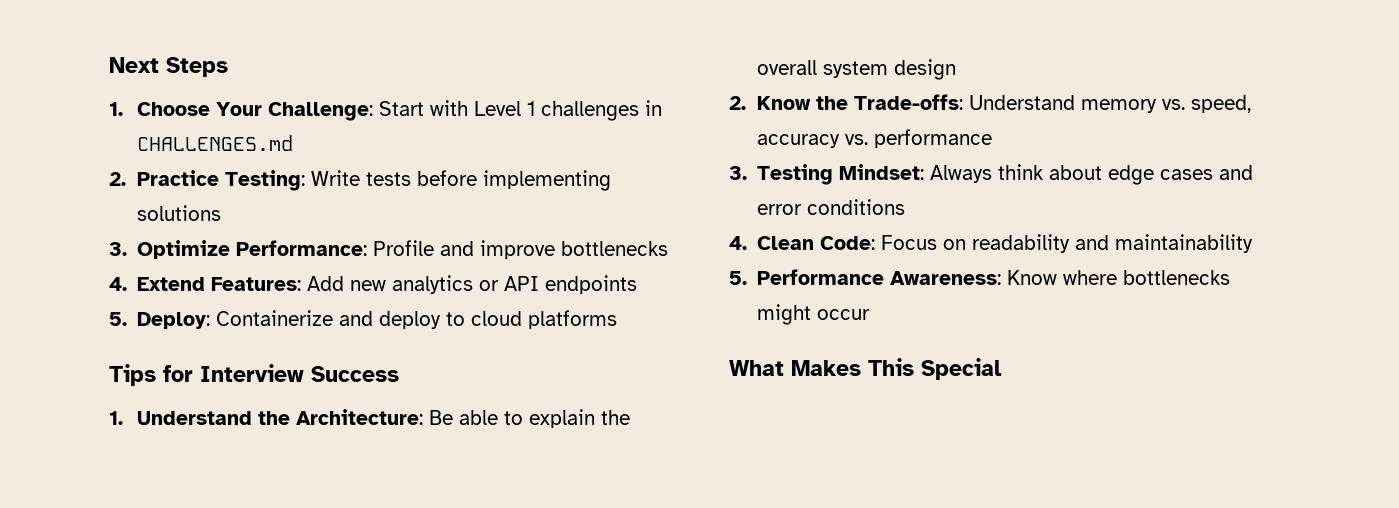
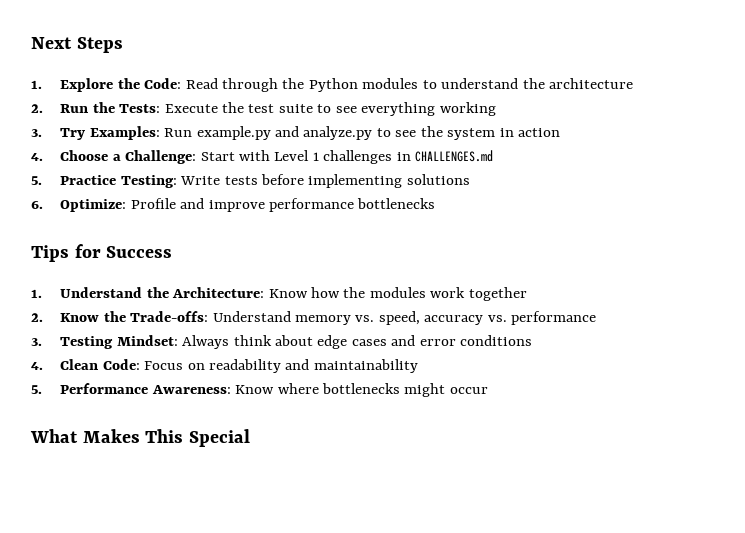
- 1. Choose Your Challenge: Start with Level 1 challenges in CHALLENGES.md
+ 1. Explore the Code: Read through the Python modules to understand the architecture
+ 2. Run the Tests: Execute the test suite to see everything working
+ 3. Try Examples: Run example.py and analyze.py to see the system in action
+ 4. Choose a Challenge: Start with Level 1 challenges in CHALLENGES.md
- 2. Practice Testing: Write tests before implementing solutions
+ 5. Practice Testing: Write tests before implementing solutions
- 3. Optimize Performance: Profile and improve bottlenecks
- 4. Extend Features: Add new analytics or API endpoints
- 5. Deploy: Containerize and deploy to cloud platforms
+ 6. Optimize: Profile and improve performance bottlenecks
- Tips for Interview Success
+ Tips for Success
- 1. Understand the Architecture: Be able to explain the overall system design
+ 1. Understand the Architecture: Know how the modules work together

